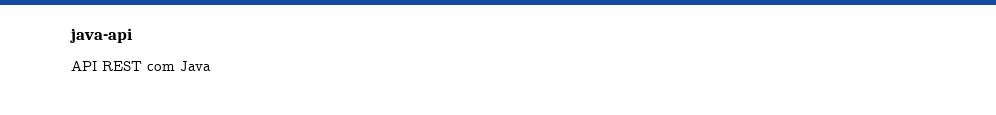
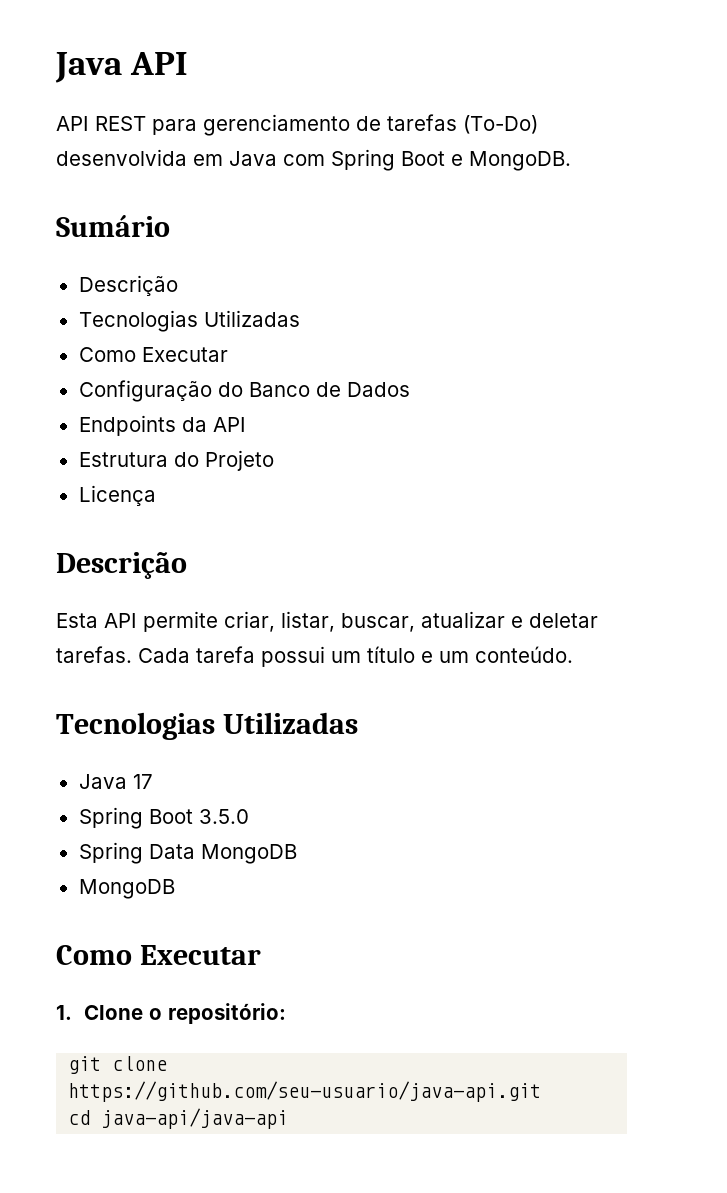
- java-api
+ Java API
- API REST com Java
+ API REST para gerenciamento de tarefas (To-Do) desenvolvida em Java com Spring Boot e MongoDB.
+ Sumário
+ Descrição
+ Tecnologias Utilizadas
+ Como Executar
+ Configuração do Banco de Dados
+ Endpoints da API
+ Estrutura do Projeto
+ Licença
+ Descrição
+ Esta API permite criar, listar, buscar, atualizar e deletar tarefas. Cada tarefa possui um título e um conteúdo.
+ Tecnologias Utilizadas
+ Java 17
+ Spring Boot 3.5.0
+ Spring Data MongoDB
+ MongoDB
+ Como Executar
+ 1. Clone o repositório:
+ git clone https://github.com/seu-usuario/java-api.git
+ cd java-api/java-api

